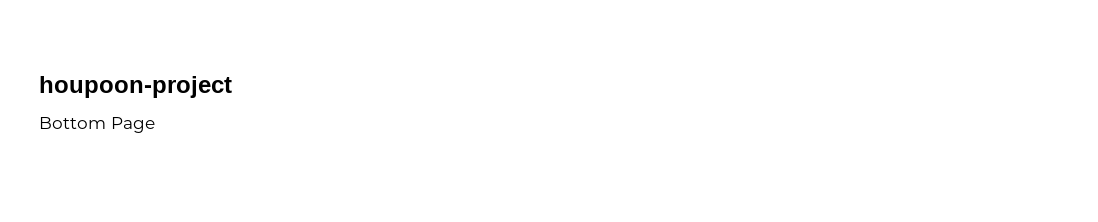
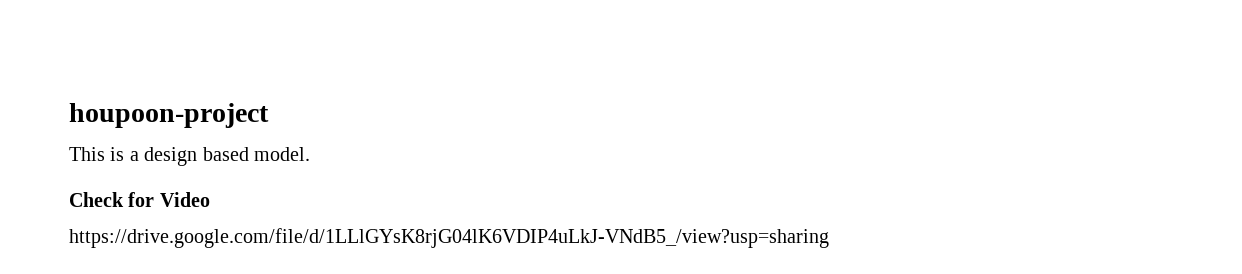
- Bottom Page
+ This is a design based model.
+ Check for Video
+ https://drive.google.com/file/d/1LLlGYsK8rjG04lK6VDIP4uLkJ-VNdB5_/view?usp=sharing

